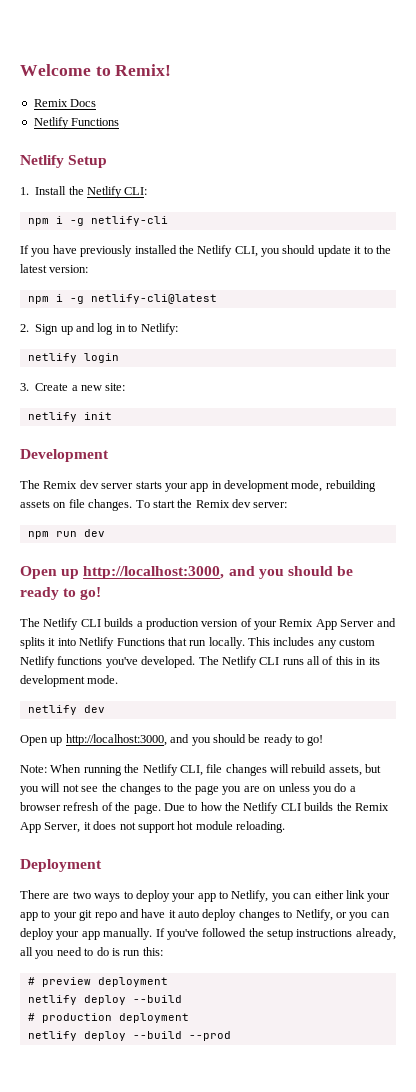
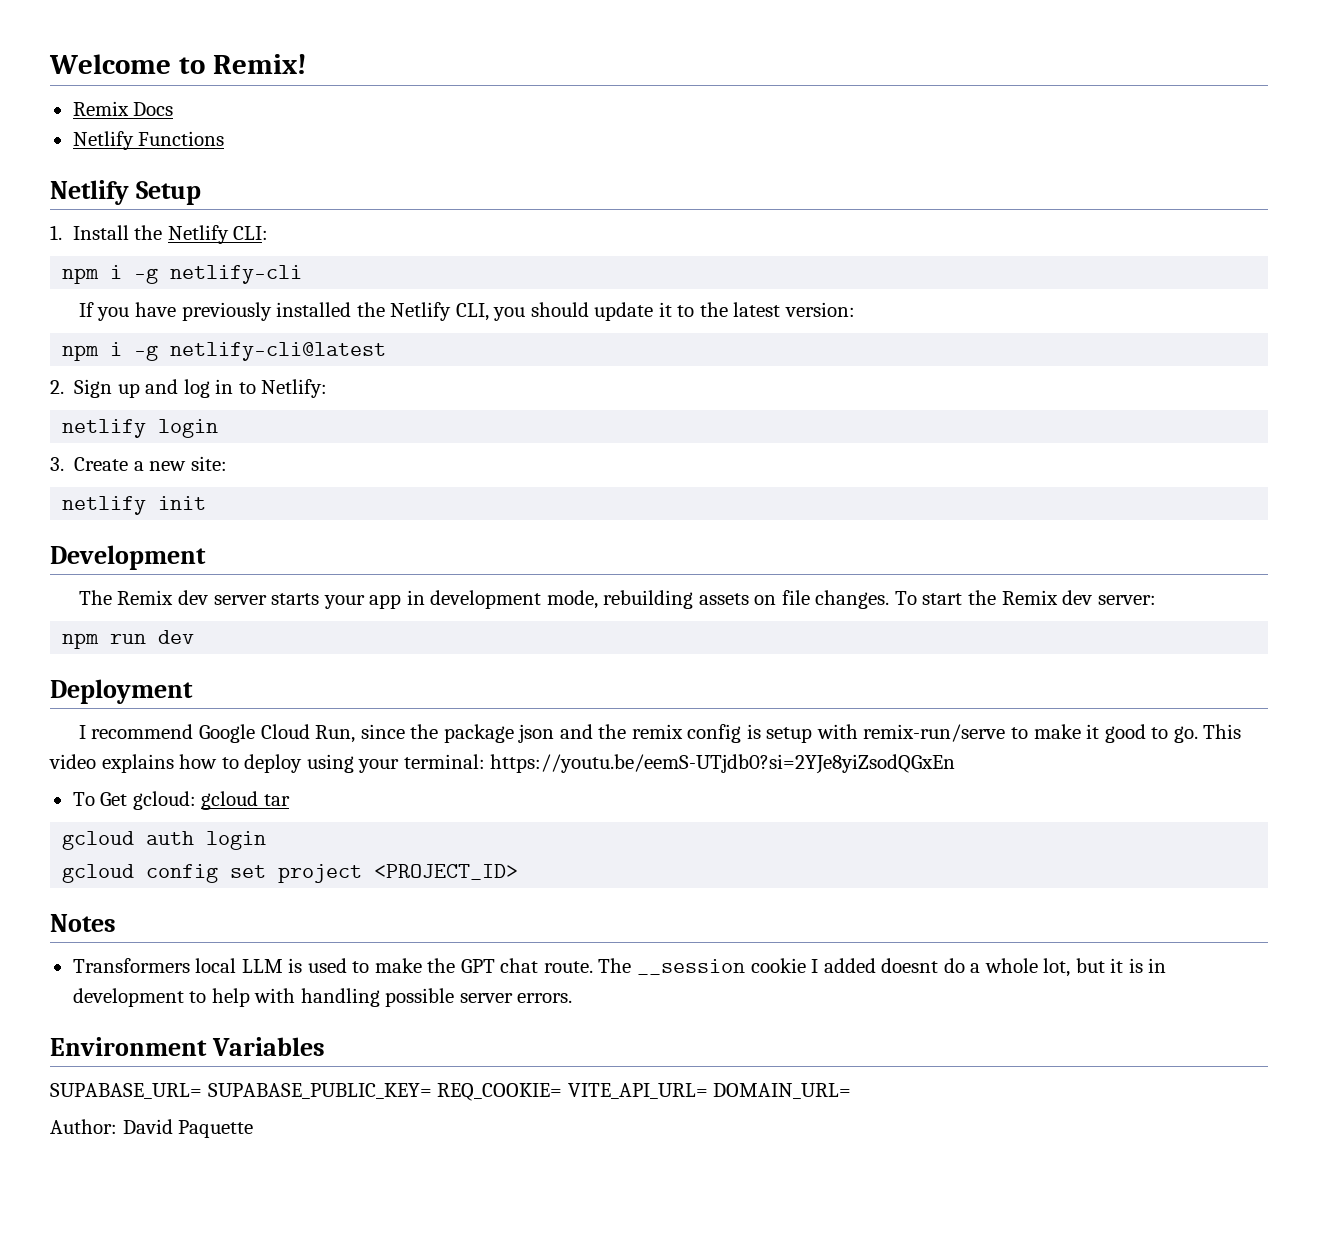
  npm run dev
- Open up http://localhost:3000, and you should be ready to go!
- The Netlify CLI builds a production version of your Remix App Server and splits it into Netlify Functions that run locally. This includes any custom Netlify functions you've developed. The Netlify CLI runs all of this in its development mode.
- netlify dev
- Open up http://localhost:3000, and you should be ready to go!
- Note: When running the Netlify CLI, file changes will rebuild assets, but you will not see the changes to the page you are on unless you do a browser refresh of the page. Due to how the Netlify CLI builds the Remix App Server, it does not support hot module reloading.
  Deployment
- There are two ways to deploy your app to Netlify, you can either link your app to your git repo and have it auto deploy changes to Netlify, or you can deploy your app manually. If you've followed the setup instructions already, all you need to do is run this:
- # preview deployment
- netlify deploy --build
- # production deployment
- netlify deploy --build --prod
+ I recommend Google Cloud Run, since the package json and the remix config is setup with remix-run/serve to make it good to go. This video explains how to deploy using your terminal: https://youtu.be/eemS-UTjdb0?si=2YJe8yiZsodQGxEn
+ To Get gcloud: gcloud tar
+ gcloud auth login
+ gcloud config set project <PROJECT_ID>
+ Notes
+ Transformers local LLM is used to make the GPT chat route. The __session cookie I added doesnt do a whole lot, but it is in development to help with handling possible server errors.
+ Environment Variables
+ SUPABASE_URL= SUPABASE_PUBLIC_KEY= REQ_COOKIE= VITE_API_URL= DOMAIN_URL=
+ Author: David Paquette

